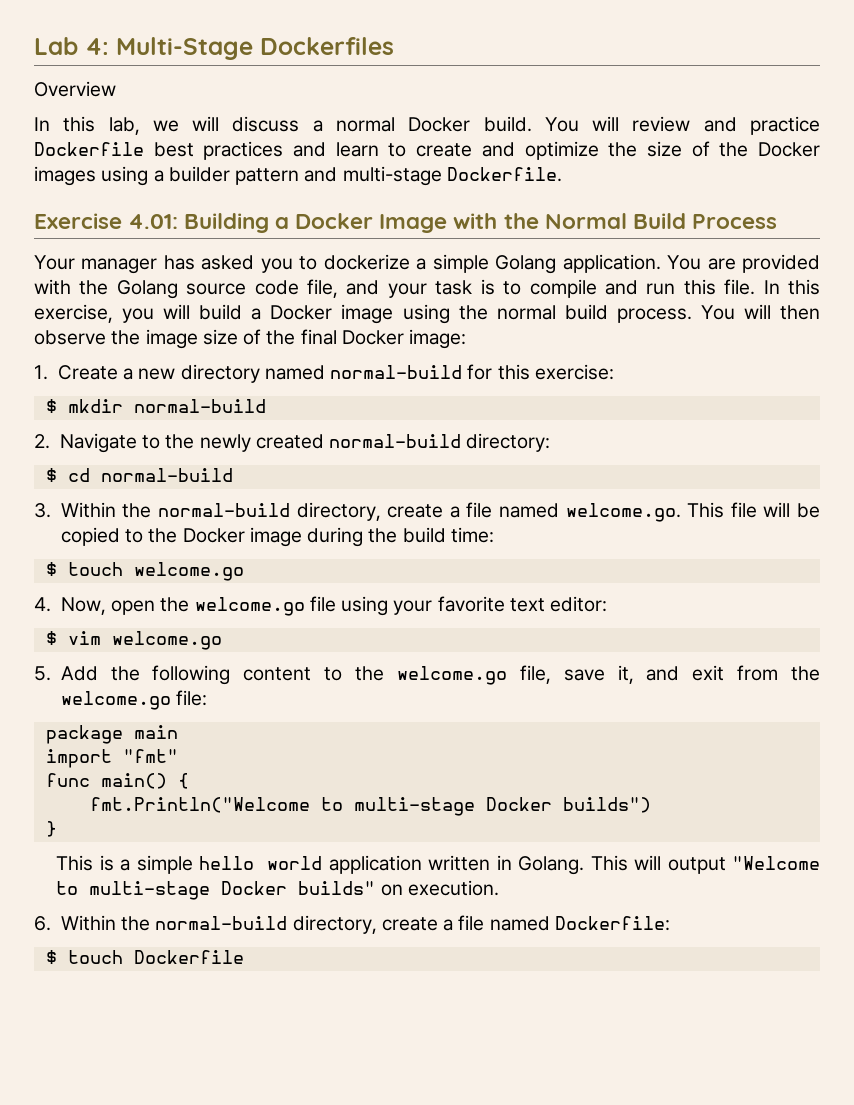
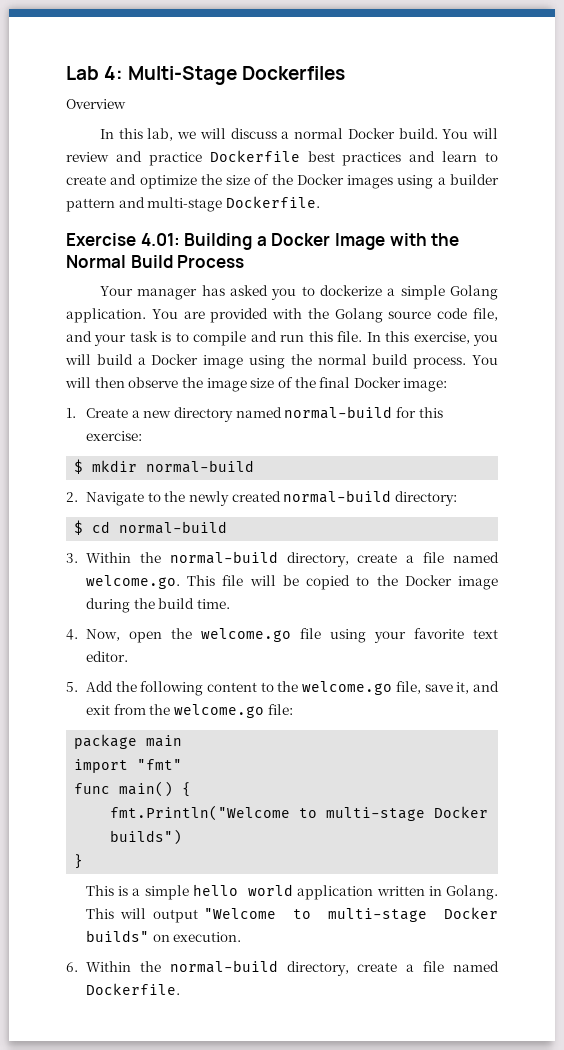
- 3. Within the normal-build directory, create a file named welcome.go. This file will be copied to the Docker image during the build time:
- $ touch welcome.go
+ 3. Within the normal-build directory, create a file named welcome.go. This file will be copied to the Docker image during the build time.
- 4. Now, open the welcome.go file using your favorite text editor:
- $ vim welcome.go
+ 4. Now, open the welcome.go file using your favorite text editor.
- 6. Within the normal-build directory, create a file named Dockerfile:
- $ touch Dockerfile
+ 6. Within the normal-build directory, create a file named Dockerfile.

